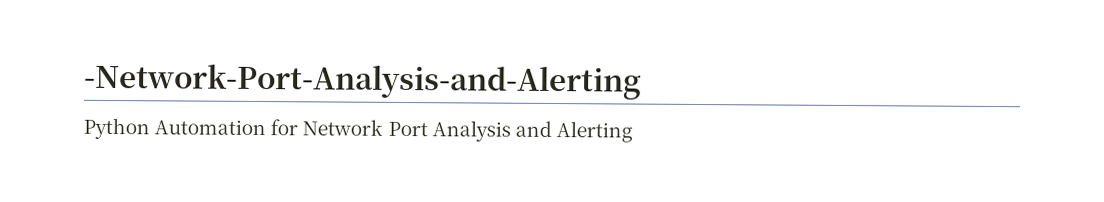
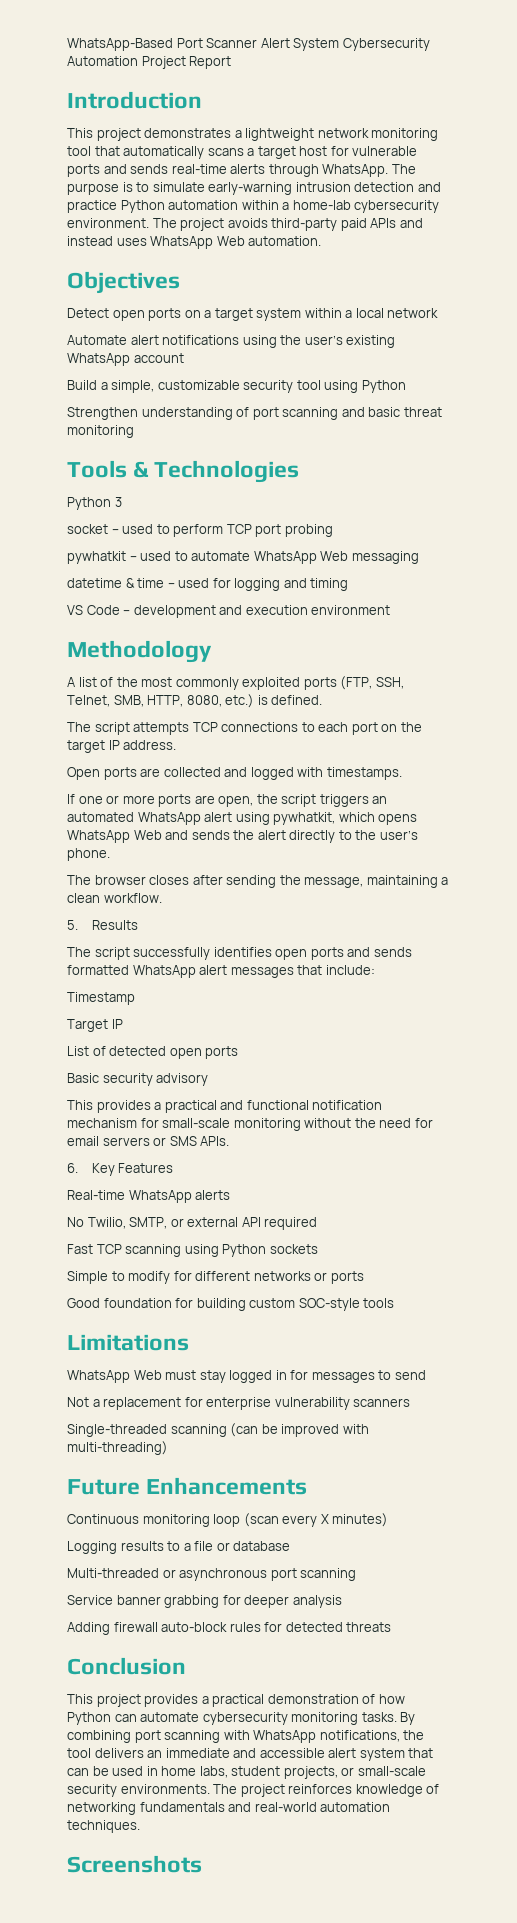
- -Network-Port-Analysis-and-Alerting
- Python Automation for Network Port Analysis and Alerting
+ WhatsApp-Based Port Scanner Alert System Cybersecurity Automation Project Report
+ Introduction
+ This project demonstrates a lightweight network monitoring tool that automatically scans a target host for vulnerable ports and sends real-time alerts through WhatsApp. The purpose is to simulate early-warning intrusion detection and practice Python automation within a home-lab cybersecurity environment. The project avoids third-party paid APIs and instead uses WhatsApp Web automation.
+ Objectives
+ Detect open ports on a target system within a local network
+ Automate alert notifications using the user’s existing WhatsApp account
+ Build a simple, customizable security tool using Python
+ Strengthen understanding of port scanning and basic threat monitoring
+ Tools & Technologies
+ Python 3
+ socket – used to perform TCP port probing
+ pywhatkit – used to automate WhatsApp Web messaging
+ datetime & time – used for logging and timing
+ VS Code – development and execution environment
+ Methodology
+ A list of the most commonly exploited ports (FTP, SSH, Telnet, SMB, HTTP, 8080, etc.) is defined.
+ The script attempts TCP connections to each port on the target IP address.
+ Open ports are collected and logged with timestamps.
+ If one or more ports are open, the script triggers an automated WhatsApp alert using pywhatkit, which opens WhatsApp Web and sends the alert directly to the user’s phone.
+ The browser closes after sending the message, maintaining a clean workflow.
+ 5. Results
+ The script successfully identifies open ports and sends formatted WhatsApp alert messages that include:
+ Timestamp
+ Target IP
+ List of detected open ports
+ Basic security advisory
+ This provides a practical and functional notification mechanism for small-scale monitoring without the need for email servers or SMS APIs.
+ 6. Key Features
+ Real-time WhatsApp alerts
+ No Twilio, SMTP, or external API required
+ Fast TCP scanning using Python sockets
+ Simple to modify for different networks or ports
+ Good foundation for building custom SOC-style tools
+ Limitations
+ WhatsApp Web must stay logged in for messages to send
+ Not a replacement for enterprise vulnerability scanners
+ Single-threaded scanning (can be improved with multi-threading)
+ Future Enhancements
+ Continuous monitoring loop (scan every X minutes)
+ Logging results to a file or database
+ Multi-threaded or asynchronous port scanning
+ Service banner grabbing for deeper analysis
+ Adding firewall auto-block rules for detected threats
+ Conclusion
+ This project provides a practical demonstration of how Python can automate cybersecurity monitoring tasks. By combining port scanning with WhatsApp notifications, the tool delivers an immediate and accessible alert system that can be used in home labs, student projects, or small-scale security environments. The project reinforces knowledge of networking fundamentals and real-world automation techniques.
+ Screenshots

